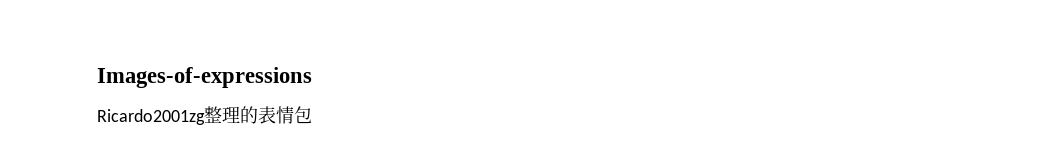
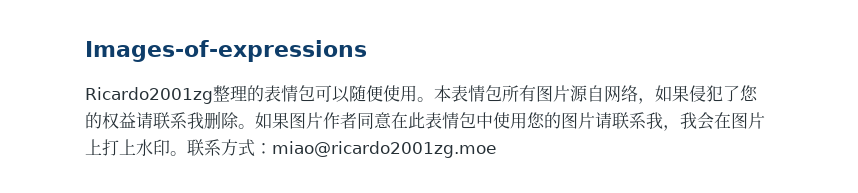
- Ricardo2001zg整理的表情包
+ Ricardo2001zg整理的表情包可以随便使用。本表情包所有图片源自网络，如果侵犯了您的权益请联系我删除。如果图片作者同意在此表情包中使用您的图片请联系我，我会在图片上打上水印。联系方式：miao@ricardo2001zg.moe

